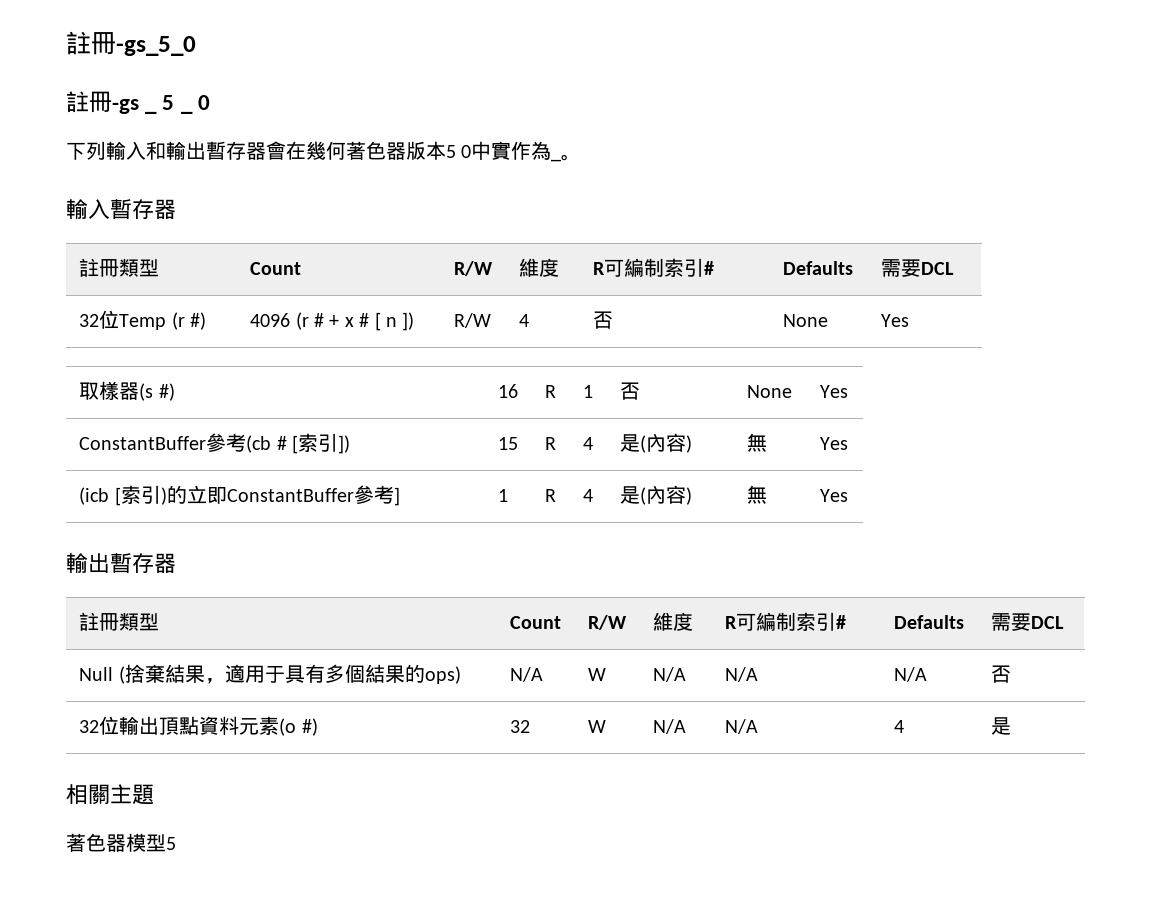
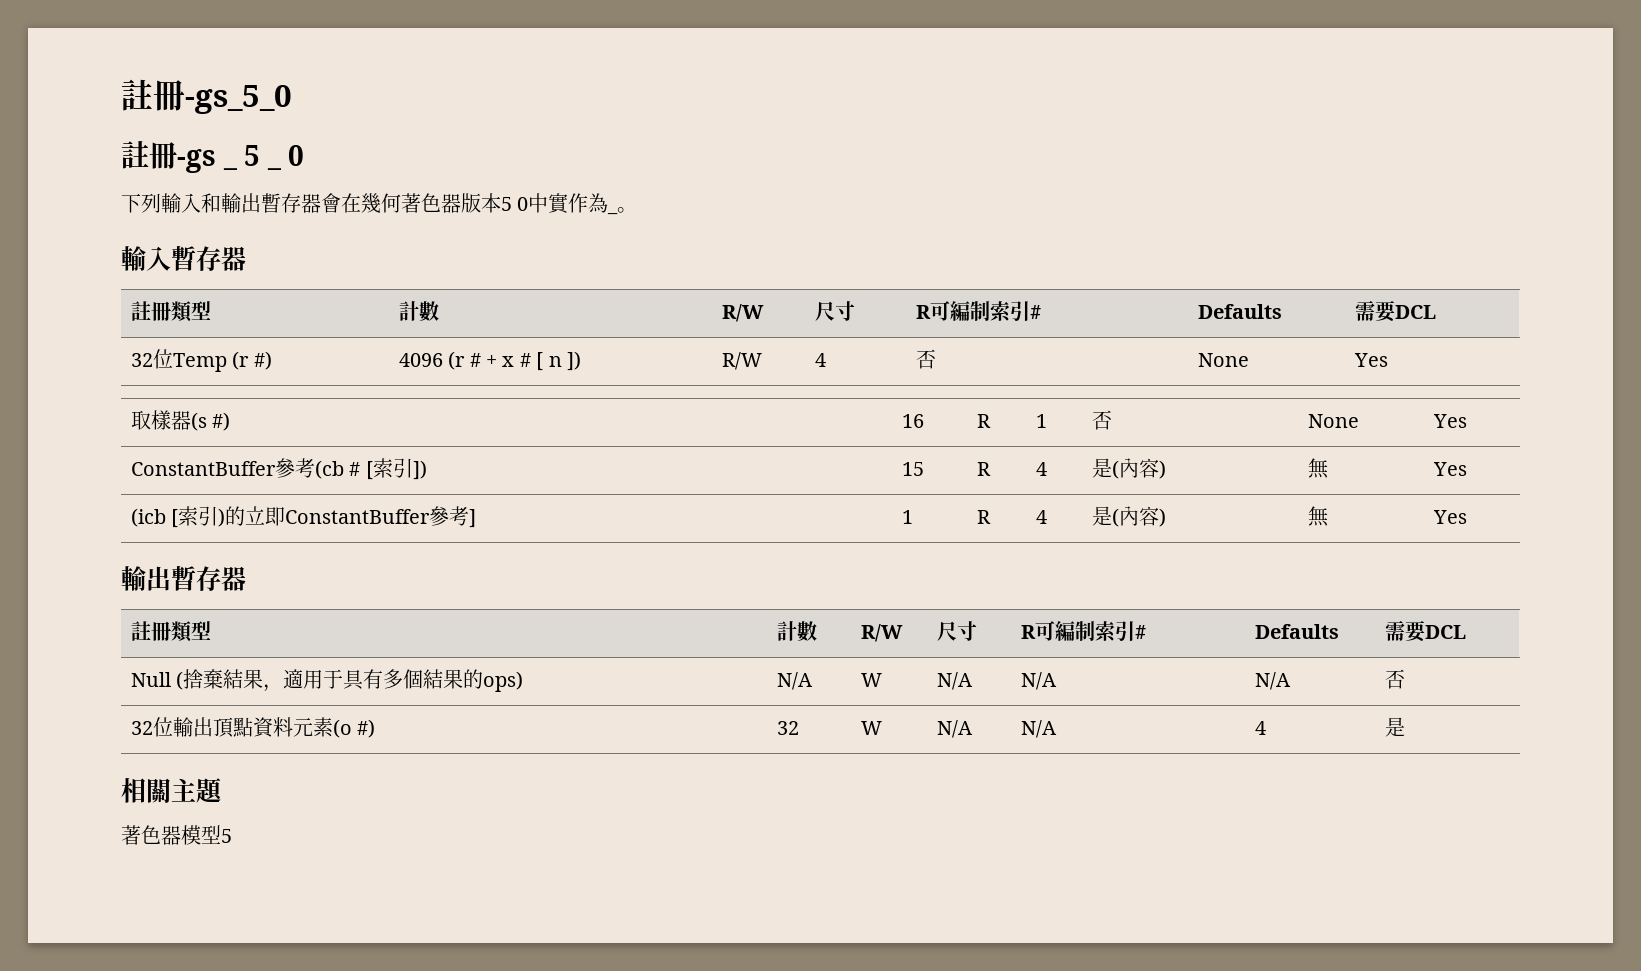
  輸入暫存器
- 註冊類型 | Count | R/W | 維度 | R可編制索引# | Defaults | 需要DCL
+ 註冊類型 | 計數 | R/W | 尺寸 | R可編制索引# | Defaults | 需要DCL
  (icb [索引)的立即ConstantBuffer參考] | 1 | R | 4 | 是(內容) | 無 | Yes
  輸出暫存器
- 註冊類型 | Count | R/W | 維度 | R可編制索引# | Defaults | 需要DCL
+ 註冊類型 | 計數 | R/W | 尺寸 | R可編制索引# | Defaults | 需要DCL

